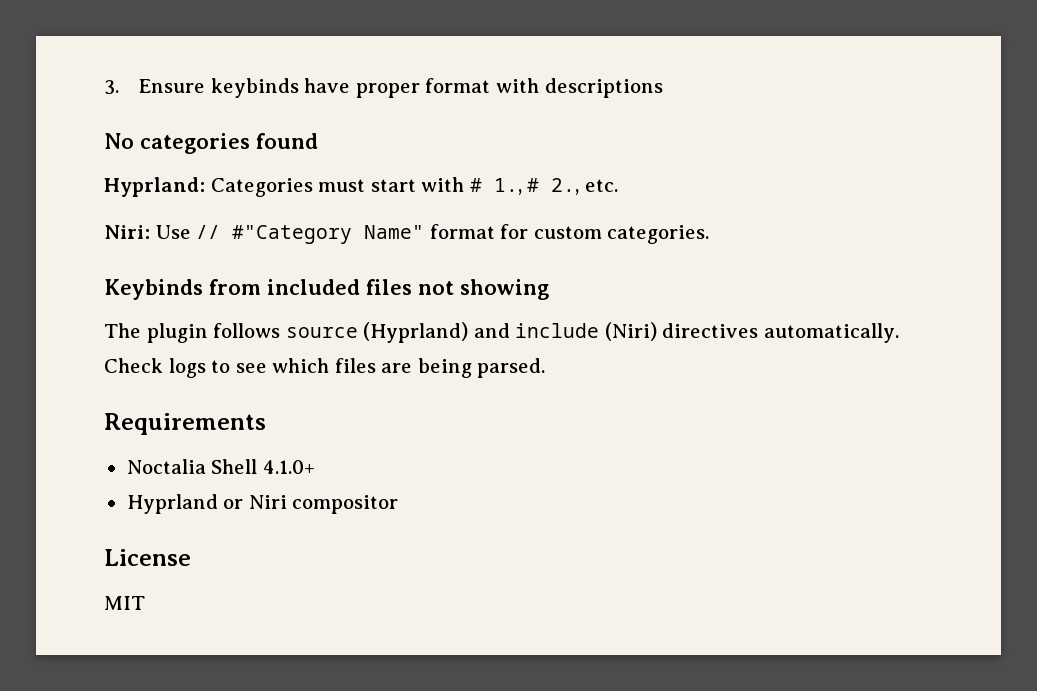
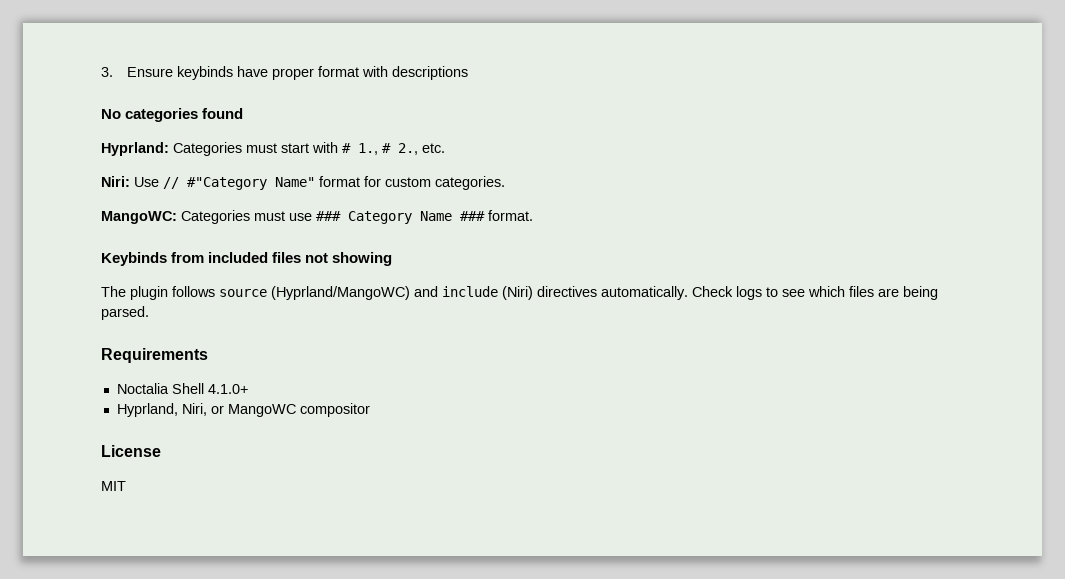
+ MangoWC: Categories must use ### Category Name ### format.
- The plugin follows source (Hyprland) and include (Niri) directives automatically.
+ The plugin follows source (Hyprland/MangoWC) and include (Niri) directives automatically.
- Hyprland or Niri compositor
+ Hyprland, Niri, or MangoWC compositor

